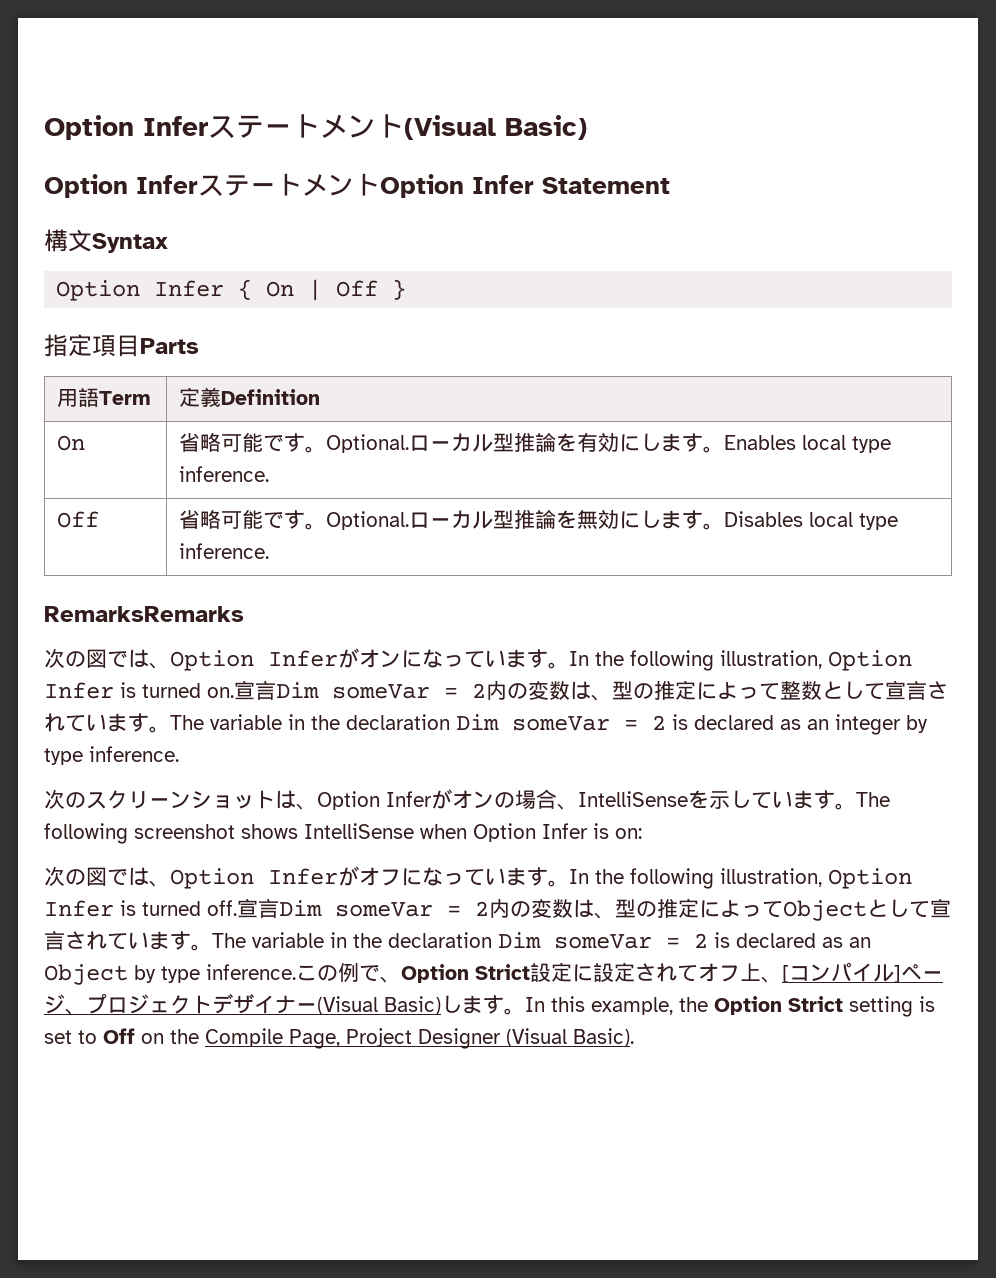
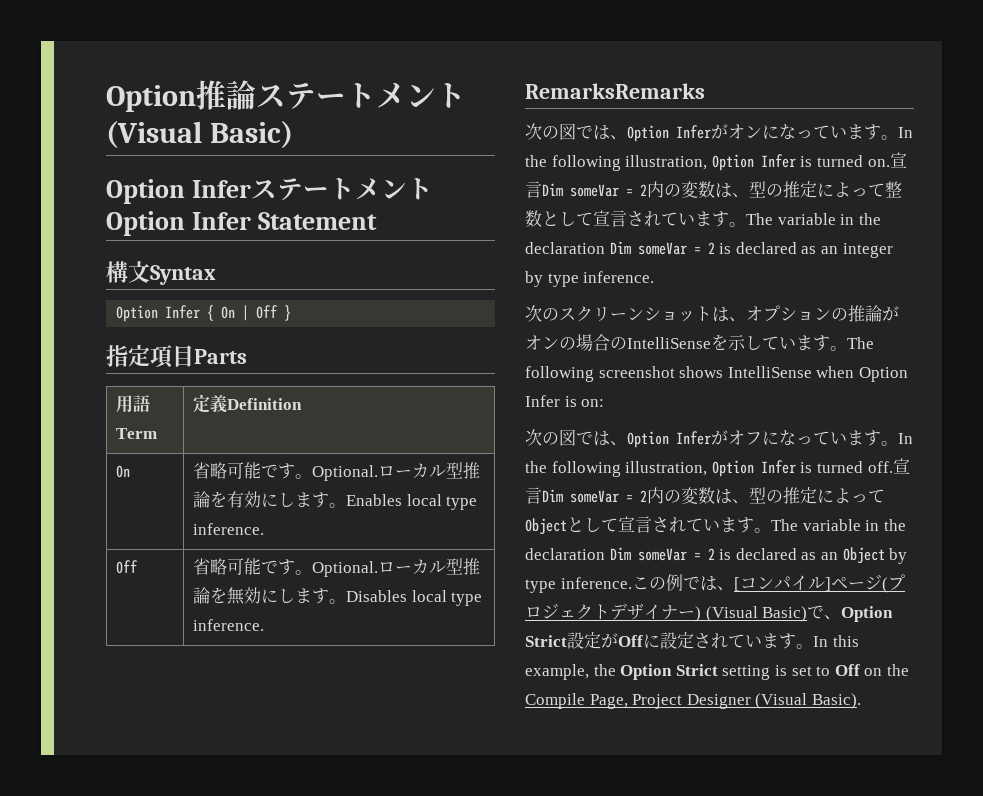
- Option Inferステートメント(Visual Basic)
+ Option推論ステートメント(Visual Basic)
- 次のスクリーンショットは、Option Inferがオンの場合、IntelliSenseを示しています。
+ 次のスクリーンショットは、オプションの推論がオンの場合のIntelliSenseを示しています。
- この例で、Option Strict設定に設定されてオフ上、[コンパイル]ページ、プロジェクトデザイナー(Visual Basic)します。
+ この例では、[コンパイル]ページ(プロジェクトデザイナー) (Visual Basic)で、Option Strict設定がOffに設定されています。

